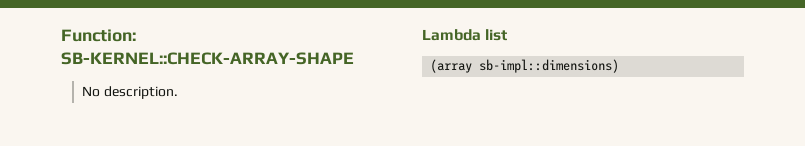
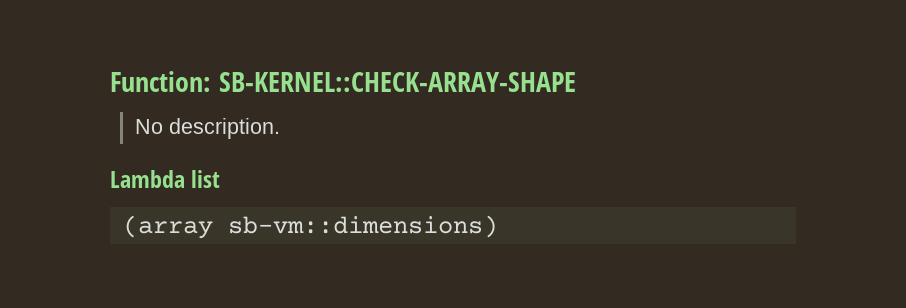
- (array sb-impl::dimensions)
+ (array sb-vm::dimensions)

